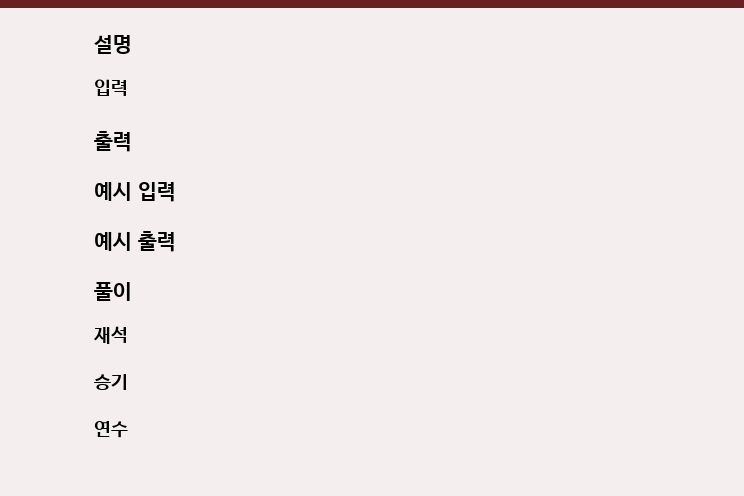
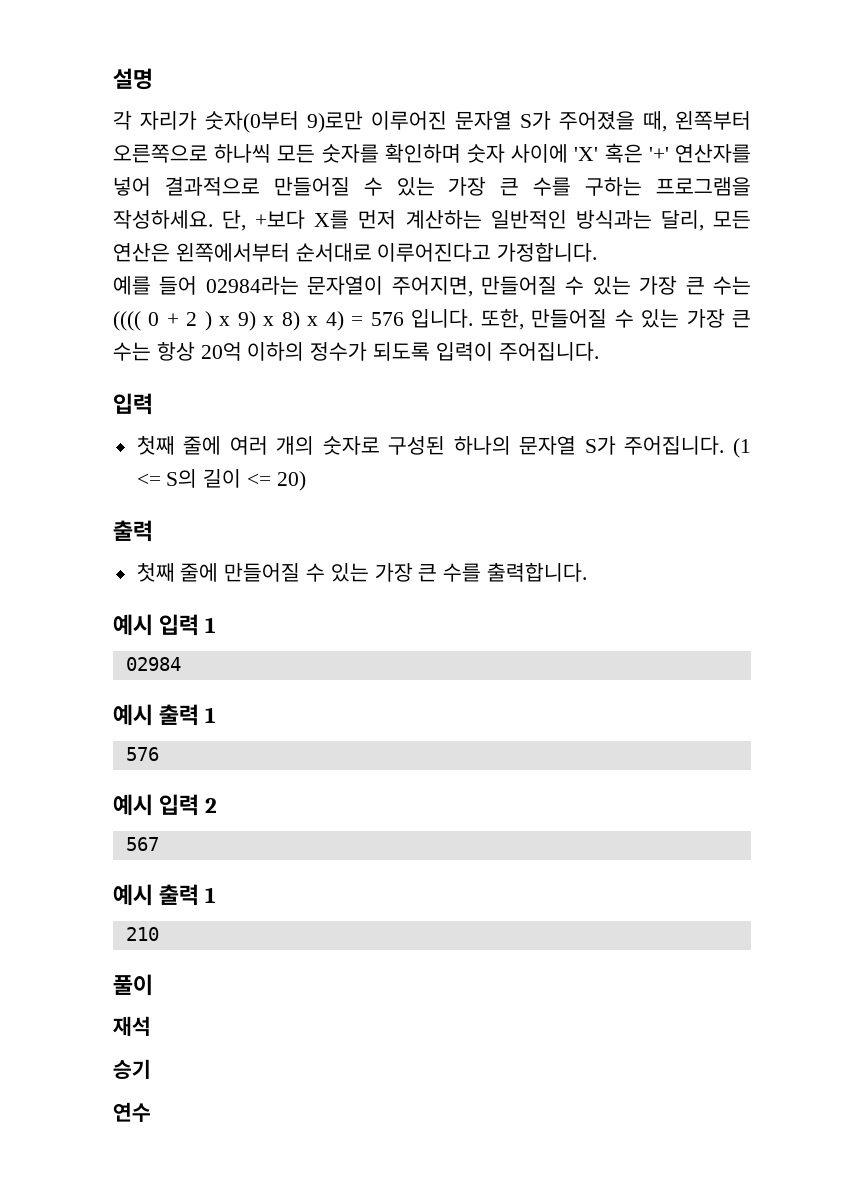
  설명
+ 각 자리가 숫자(0부터 9)로만 이루어진 문자열 S가 주어졌을 때, 왼쪽부터 오른쪽으로 하나씩 모든 숫자를 확인하며 숫자 사이에 'X' 혹은 '+' 연산자를 넣어 결과적으로 만들어질 수 있는 가장 큰 수를 구하는 프로그램을 작성하세요. 단, +보다 X를 먼저 계산하는 일반적인 방식과는 달리, 모든 연산은 왼쪽에서부터 순서대로 이루어진다고 가정합니다.
+ 예를 들어 02984라는 문자열이 주어지면, 만들어질 수 있는 가장 큰 수는 (((( 0 + 2 ) x 9) x 8) x 4) = 576 입니다. 또한, 만들어질 수 있는 가장 큰 수는 항상 20억 이하의 정수가 되도록 입력이 주어집니다.
  입력
+ 첫째 줄에 여러 개의 숫자로 구성된 하나의 문자열 S가 주어집니다. (1 <= S의 길이 <= 20)
  출력
- 예시 입력
- 예시 출력
+ 첫째 줄에 만들어질 수 있는 가장 큰 수를 출력합니다.
+ 예시 입력 1
+ 02984
+ 예시 출력 1
+ 576
+ 예시 입력 2
+ 567
+ 예시 출력 1
+ 210

